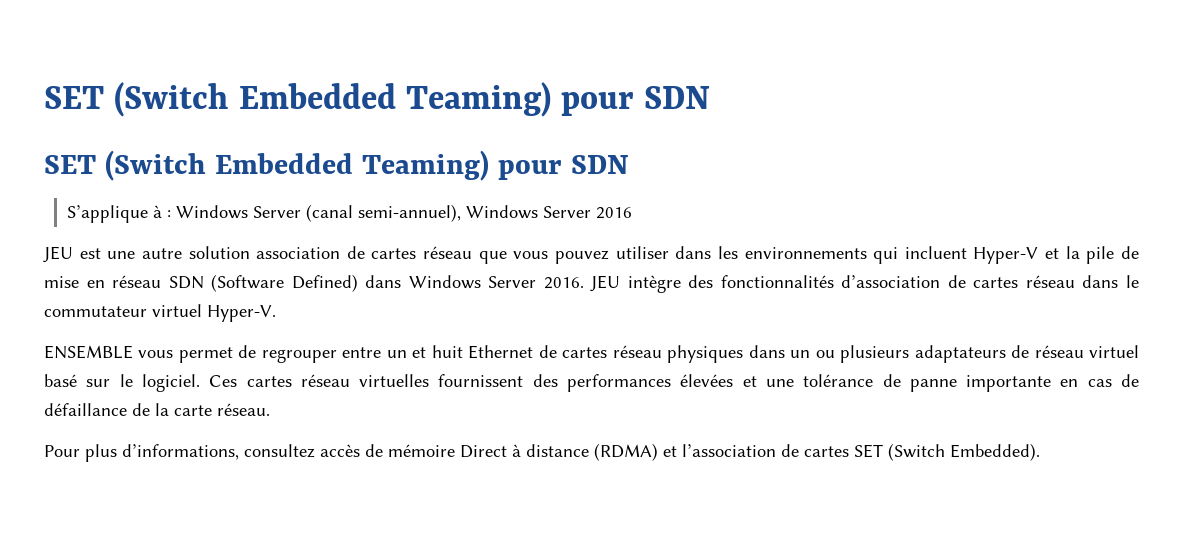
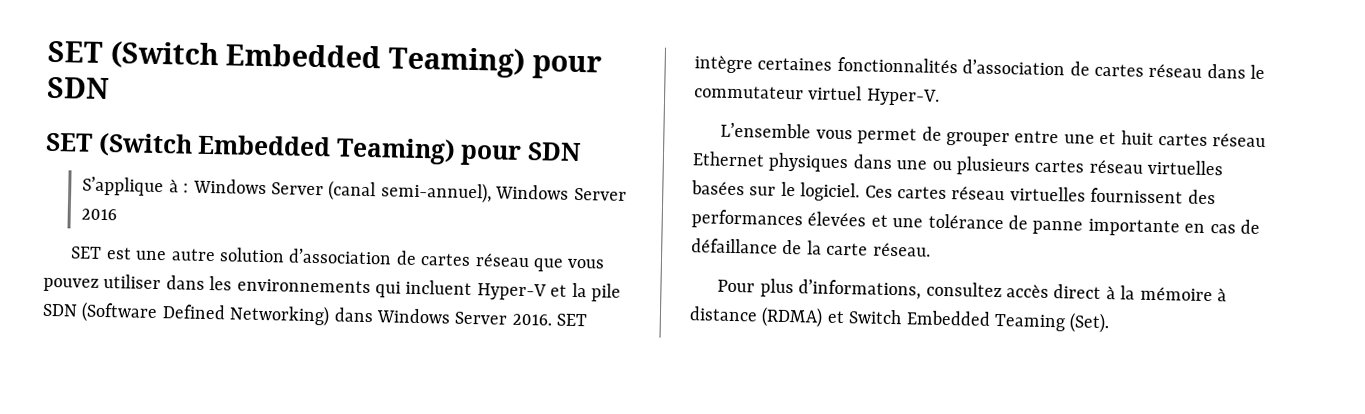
- JEU est une autre solution association de cartes réseau que vous pouvez utiliser dans les environnements qui incluent Hyper-V et la pile de mise en réseau SDN (Software Defined) dans Windows Server 2016.
+ SET est une autre solution d’association de cartes réseau que vous pouvez utiliser dans les environnements qui incluent Hyper-V et la pile SDN (Software Defined Networking) dans Windows Server 2016.
- JEU intègre des fonctionnalités d’association de cartes réseau dans le commutateur virtuel Hyper-V.
+ SET intègre certaines fonctionnalités d’association de cartes réseau dans le commutateur virtuel Hyper-V.
- ENSEMBLE vous permet de regrouper entre un et huit Ethernet de cartes réseau physiques dans un ou plusieurs adaptateurs de réseau virtuel basé sur le logiciel.
+ L’ensemble vous permet de grouper entre une et huit cartes réseau Ethernet physiques dans une ou plusieurs cartes réseau virtuelles basées sur le logiciel.
- Pour plus d’informations, consultez accès de mémoire Direct à distance (RDMA) et l’association de cartes SET (Switch Embedded).
+ Pour plus d’informations, consultez accès direct à la mémoire à distance (RDMA) et Switch Embedded Teaming (Set).

